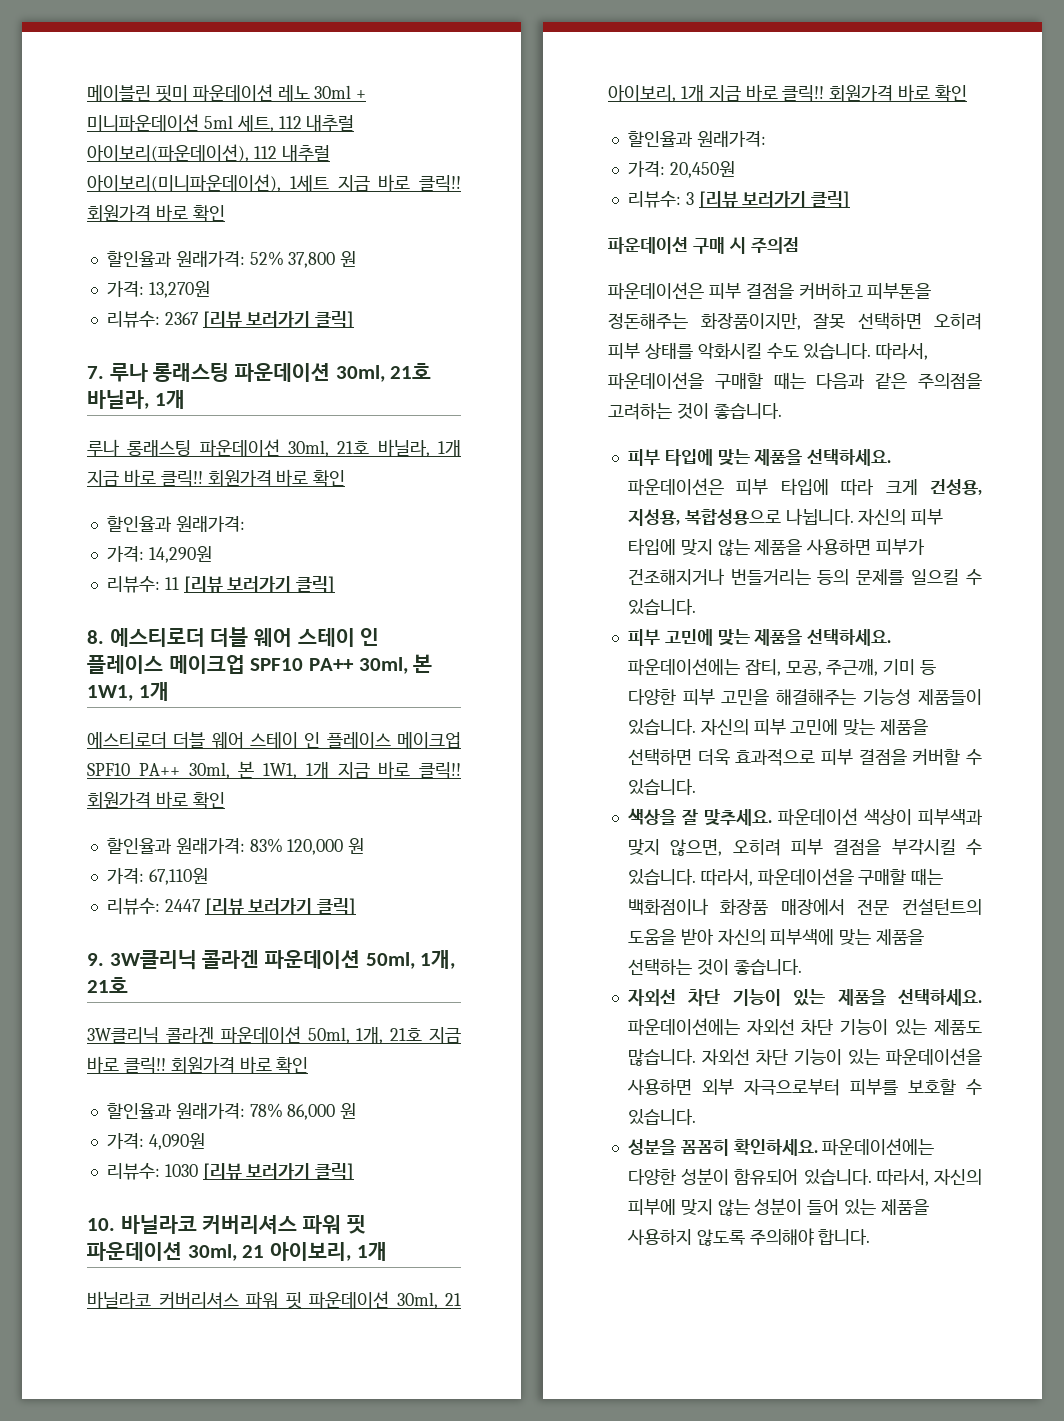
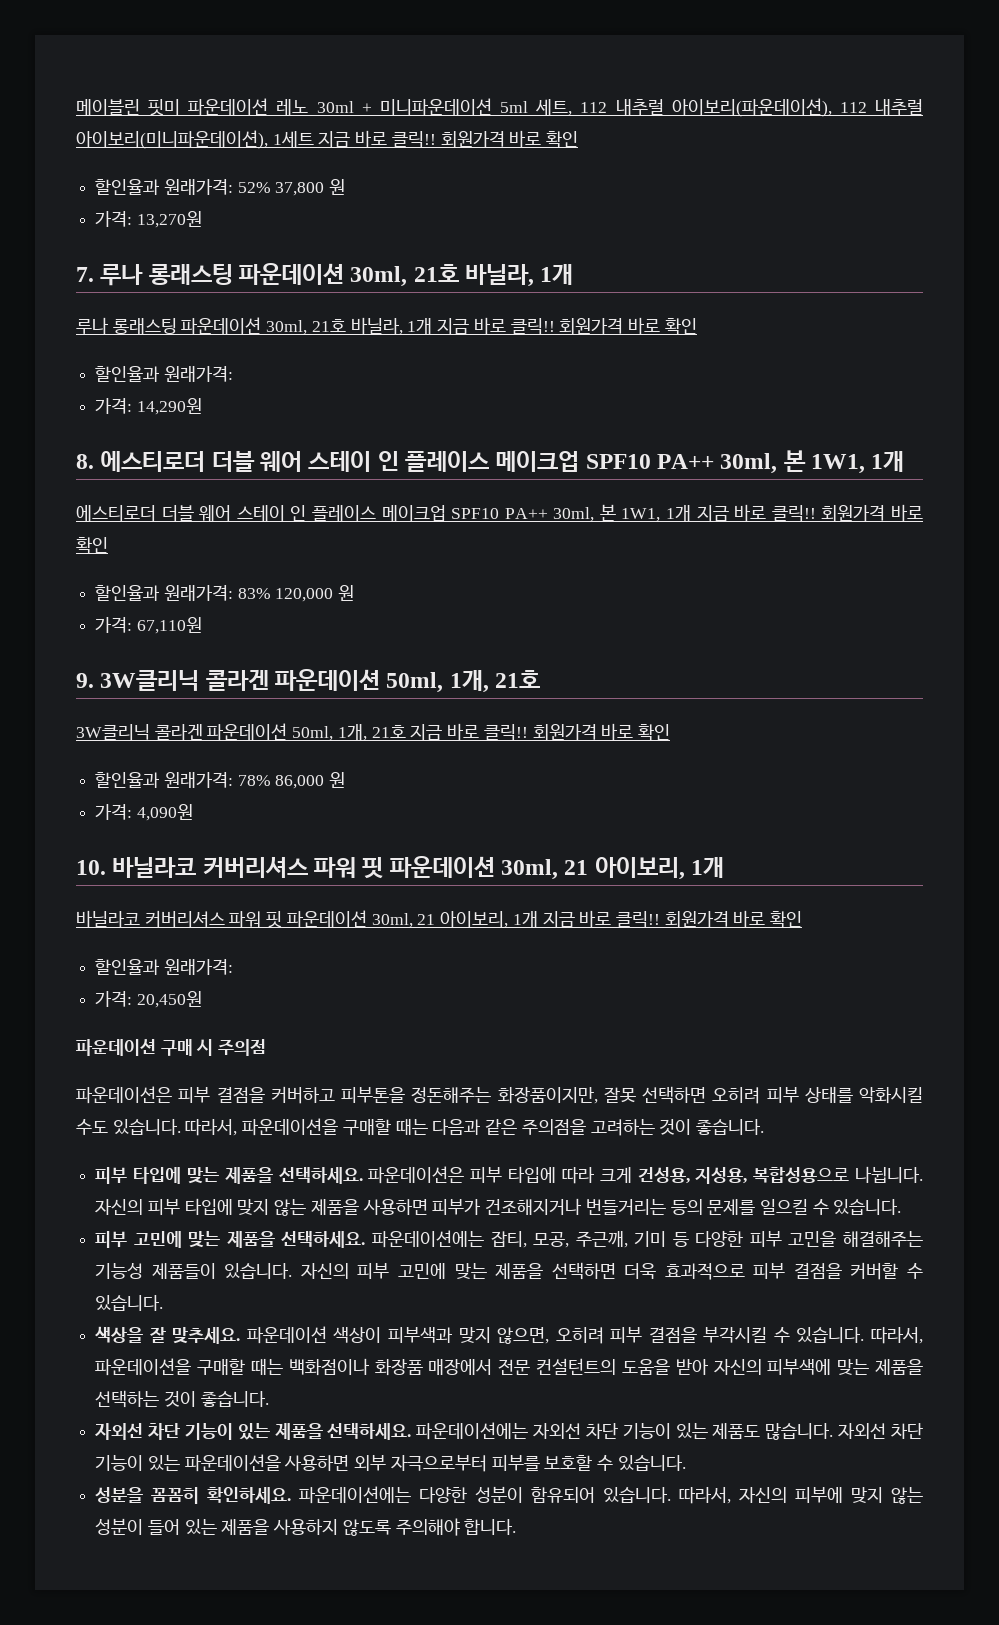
- 리뷰수: 2367 [리뷰 보러가기 클릭]
- 리뷰수: 11 [리뷰 보러가기 클릭]
- 리뷰수: 2447 [리뷰 보러가기 클릭]
- 리뷰수: 1030 [리뷰 보러가기 클릭]
- 리뷰수: 3 [리뷰 보러가기 클릭]

